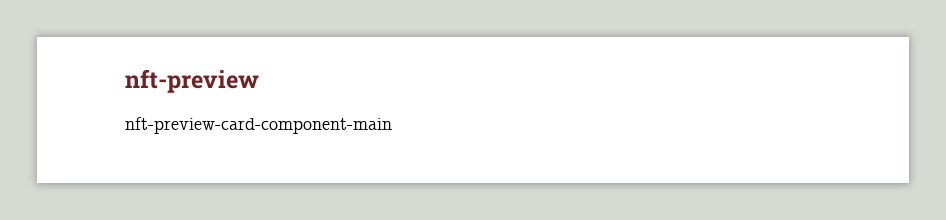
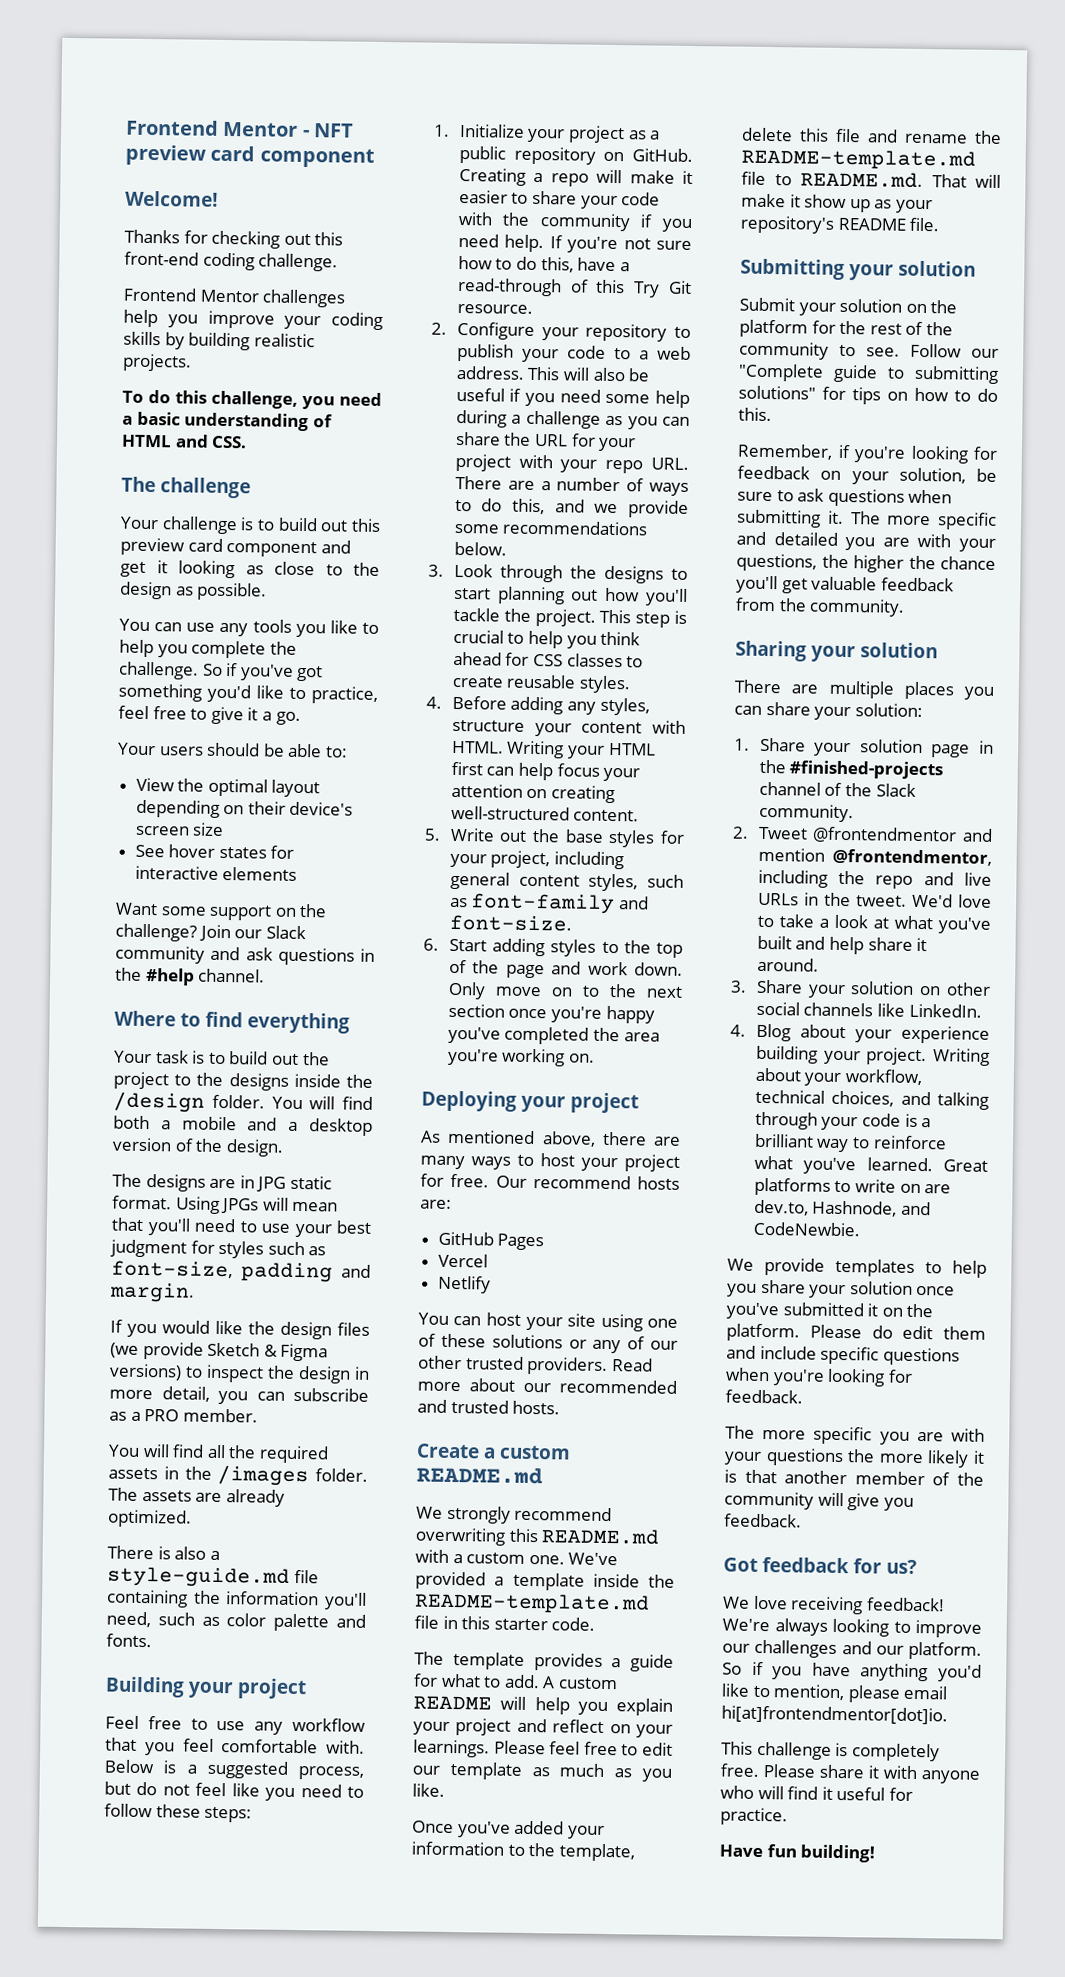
- nft-preview
- nft-preview-card-component-main
+ Frontend Mentor - NFT preview card component
+ Welcome!
+ Thanks for checking out this front-end coding challenge.
+ Frontend Mentor challenges help you improve your coding skills by building realistic projects.
+ To do this challenge, you need a basic understanding of HTML and CSS.
+ The challenge
+ Your challenge is to build out this preview card component and get it looking as close to the design as possible.
+ You can use any tools you like to help you complete the challenge. So if you've got something you'd like to practice, feel free to give it a go.
+ Your users should be able to:
+ View the optimal layout depending on their device's screen size
+ See hover states for interactive elements
+ Want some support on the challenge? Join our Slack community and ask questions in the #help channel.
+ Where to find everything
+ Your task is to build out the project to the designs inside the /design folder. You will find both a mobile and a desktop version of the design.
+ The designs are in JPG static format. Using JPGs will mean that you'll need to use your best judgment for styles such as font-size, padding and margin.
+ If you would like the design files (we provide Sketch & Figma versions) to inspect the design in more detail, you can subscribe as a PRO member.
+ You will find all the required assets in the /images folder. The assets are already optimized.
+ There is also a style-guide.md file containing the information you'll need, such as color palette and fonts.
+ Building your project
+ Feel free to use any workflow that you feel comfortable with. Below is a suggested process, but do not feel like you need to follow these steps:
+ 1. Initialize your project as a public repository on GitHub. Creating a repo will make it easier to share your code with the community if you need help. If you're not sure how to do this, have a read-through of this Try Git resource.
+ 2. Configure your repository to publish your code to a web address. This will also be useful if you need some help during a challenge as you can share the URL for your project with your repo URL. There are a number of ways to do this, and we provide some recommendations below.
+ 3. Look through the designs to start planning out how you'll tackle the project. This step is crucial to help you think ahead for CSS classes to create reusable styles.
+ 4. Before adding any styles, structure your content with HTML. Writing your HTML first can help focus your attention on creating well-structured content.
+ 5. Write out the base styles for your project, including general content styles, such as font-family and font-size.
+ 6. Start adding styles to the top of the page and work down. Only move on to the next section once you're happy you've completed the area you're working on.
+ Deploying your project
+ As mentioned above, there are many ways to host your project for free. Our recommend hosts are:
+ GitHub Pages
+ Vercel
+ Netlify
+ You can host your site using one of these solutions or any of our other trusted providers. Read more about our recommended and trusted hosts.
+ Create a custom README.md
+ We strongly recommend overwriting this README.md with a custom one. We've provided a template inside the README-template.md file in this starter code.
+ The template provides a guide for what to add. A custom README will help you explain your project and reflect on your learnings. Please feel free to edit our template as much as you like.
+ Once you've added your information to the template, delete this file and rename the README-template.md file to README.md. That will make it show up as your repository's README file.
+ Submitting your solution
+ Submit your solution on the platform for the rest of the community to see. Follow our "Complete guide to submitting solutions" for tips on how to do this.
+ Remember, if you're looking for feedback on your solution, be sure to ask questions when submitting it. The more specific and detailed you are with your questions, the higher the chance you'll get valuable feedback from the community.
+ Sharing your solution
+ There are multiple places you can share your solution:
+ 1. Share your solution page in the #finished-projects channel of the Slack community.
+ 2. Tweet @frontendmentor and mention @frontendmentor, including the repo and live URLs in the tweet. We'd love to take a look at what you've built and help share it around.
+ 3. Share your solution on other social channels like LinkedIn.
+ 4. Blog about your experience building your project. Writing about your workflow, technical choices, and talking through your code is a brilliant way to reinforce what you've learned. Great platforms to write on are dev.to, Hashnode, and CodeNewbie.
+ We provide templates to help you share your solution once you've submitted it on the platform. Please do edit them and include specific questions when you're looking for feedback.
+ The more specific you are with your questions the more likely it is that another member of the community will give you feedback.
+ Got feedback for us?
+ We love receiving feedback! We're always looking to improve our challenges and our platform. So if you have anything you'd like to mention, please email hi[at]frontendmentor[dot]io.
+ This challenge is completely free. Please share it with anyone who will find it useful for practice.
+ Have fun building!

